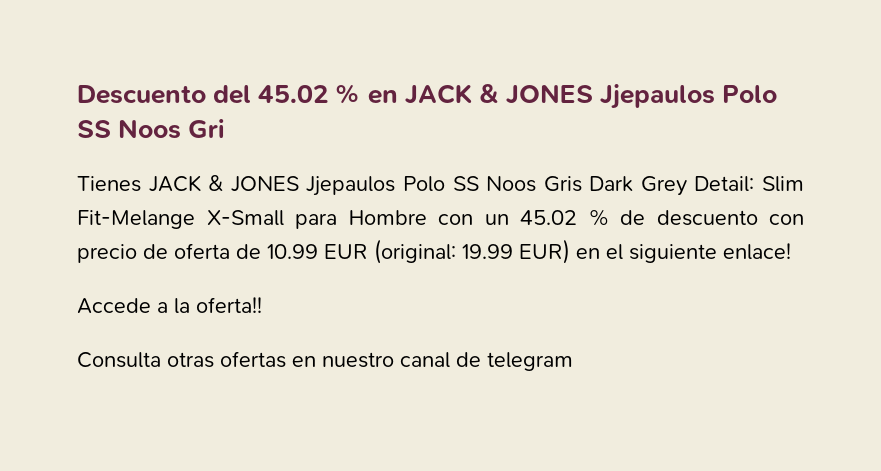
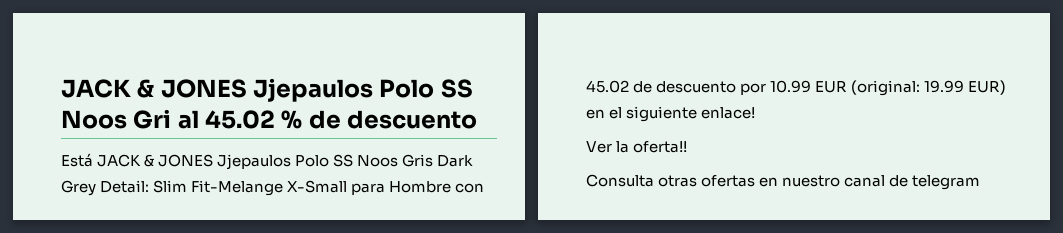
- Descuento del 45.02 % en JACK & JONES Jjepaulos Polo SS Noos Gri
- Tienes JACK & JONES Jjepaulos Polo SS Noos Gris Dark Grey Detail: Slim Fit-Melange X-Small para Hombre con un 45.02 % de descuento con precio de oferta de 10.99 EUR (original: 19.99 EUR) en el siguiente enlace!
+ JACK & JONES Jjepaulos Polo SS Noos Gri al 45.02 % de descuento
+ Está JACK & JONES Jjepaulos Polo SS Noos Gris Dark Grey Detail: Slim Fit-Melange X-Small para Hombre con 45.02 de descuento por 10.99 EUR (original: 19.99 EUR) en el siguiente enlace!
- Accede a la oferta!!
+ Ver la oferta!!

